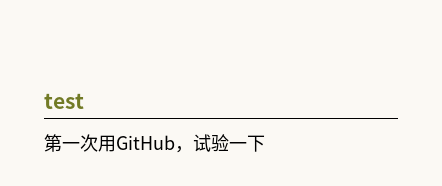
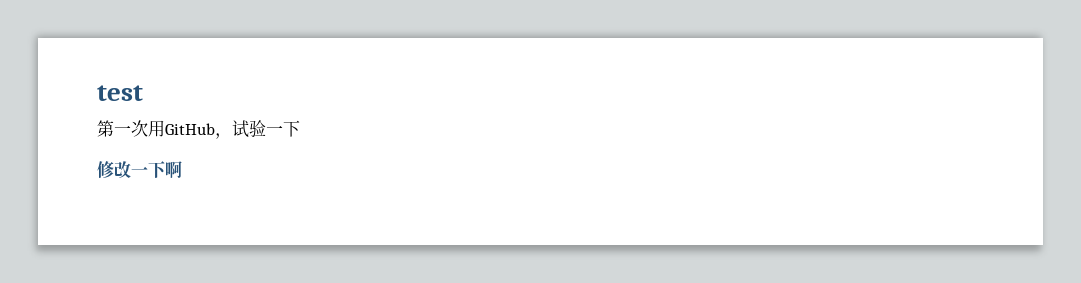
+ 修改一下啊

